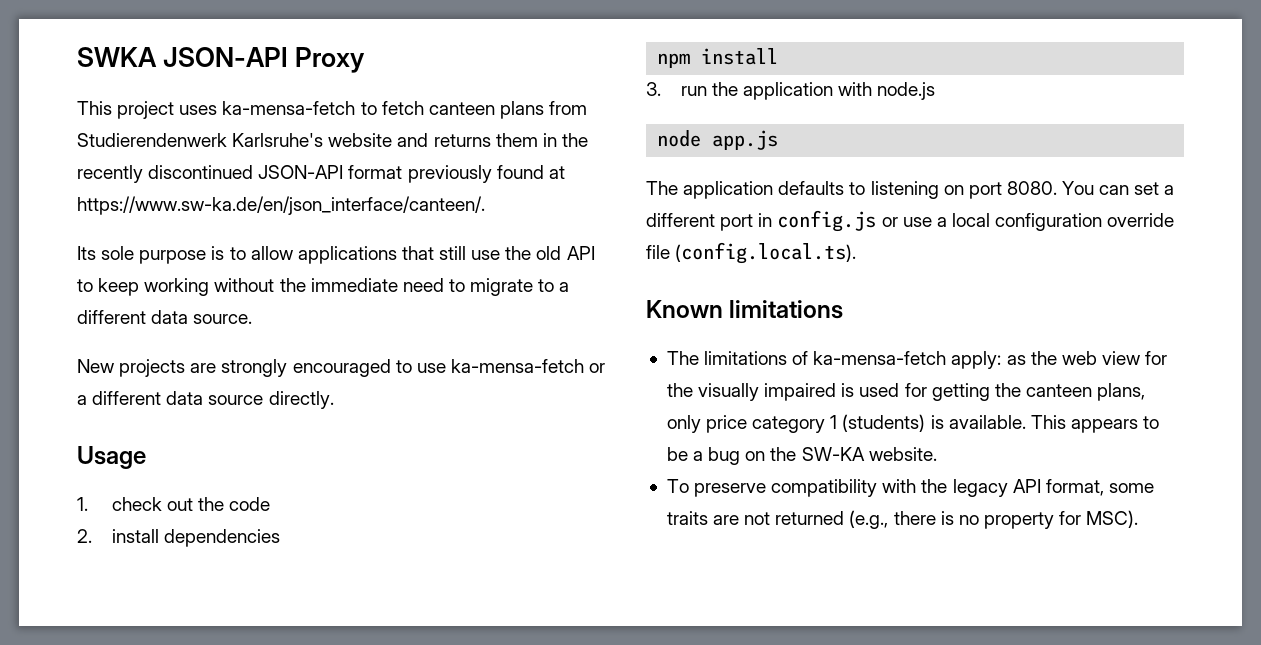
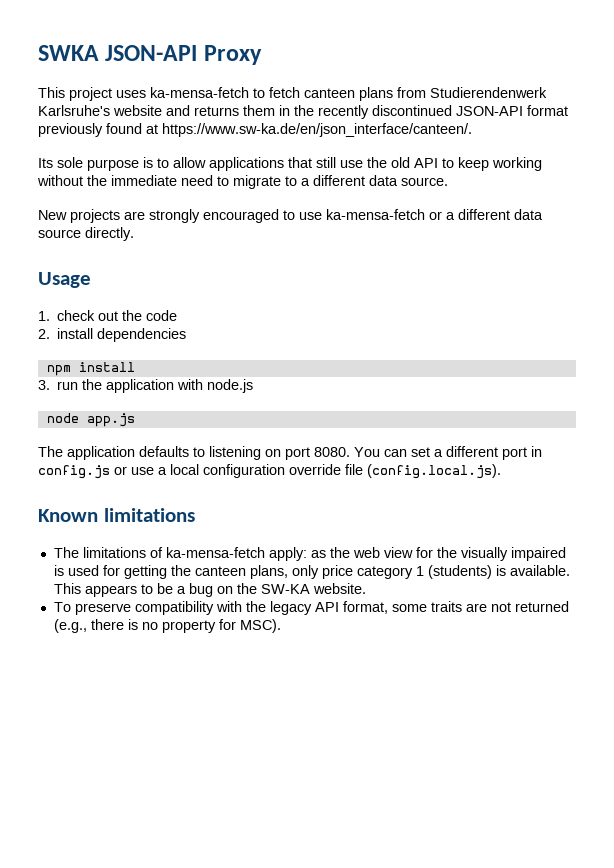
- You can set a different port in config.js or use a local configuration override file (config.local.ts).
+ You can set a different port in config.js or use a local configuration override file (config.local.js).

